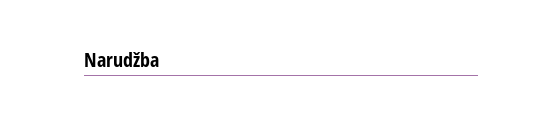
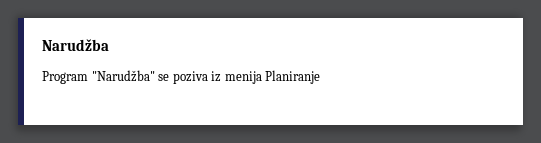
+ Program "Narudžba" se poziva iz menija Planiranje

